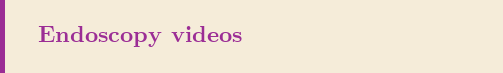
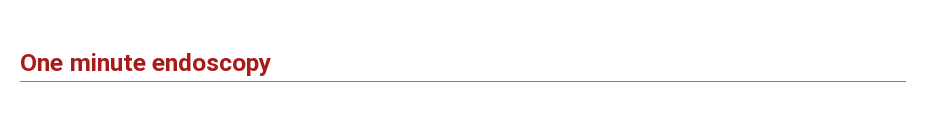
- Endoscopy videos
+ One minute endoscopy

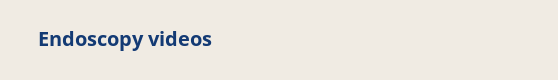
- One minute endoscopy
+ Endoscopy videos

